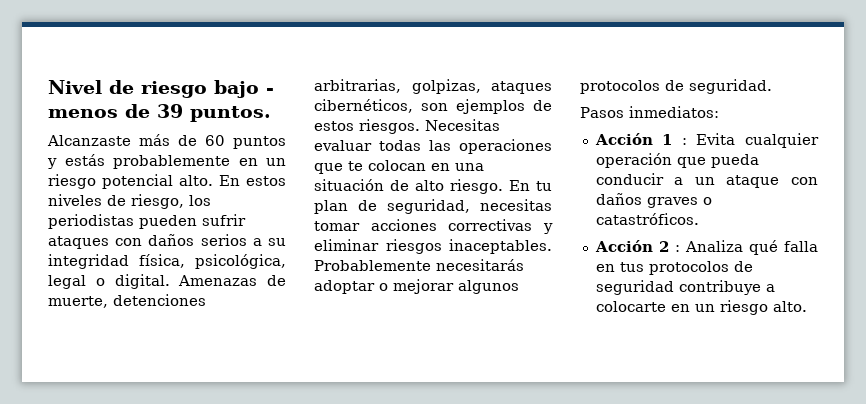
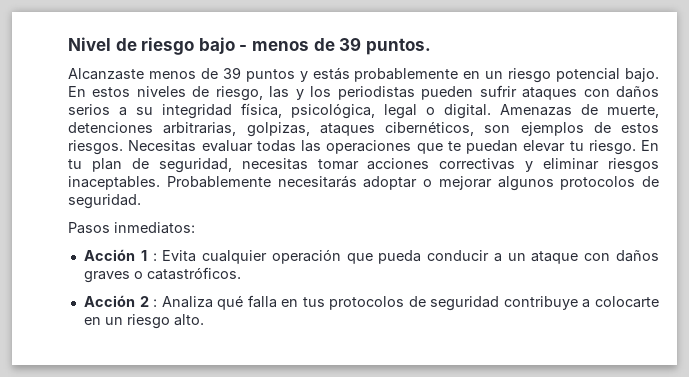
- Alcanzaste más de 60 puntos y estás probablemente en un riesgo potencial alto.
+ Alcanzaste menos de 39 puntos y estás probablemente en un riesgo potencial bajo.
- En estos niveles de riesgo, los periodistas pueden sufrir ataques con daños serios a su integridad física, psicológica, legal o digital.
+ En estos niveles de riesgo, las y los periodistas pueden sufrir ataques con daños serios a su integridad física, psicológica, legal o digital.
- Necesitas evaluar todas las operaciones que te colocan en una situación de alto riesgo.
+ Necesitas evaluar todas las operaciones que te puedan elevar tu riesgo.

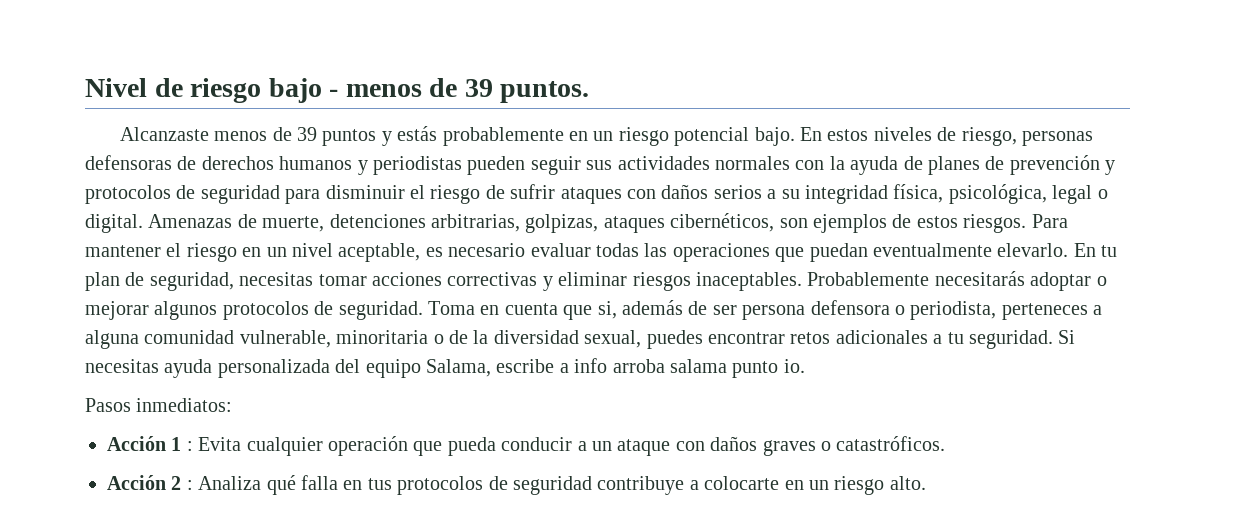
- En estos niveles de riesgo, las y los periodistas pueden sufrir ataques con daños serios a su integridad física, psicológica, legal o digital.
+ En estos niveles de riesgo, personas defensoras de derechos humanos y periodistas pueden seguir sus actividades normales con la ayuda de planes de prevención y protocolos de seguridad para disminuir el riesgo de sufrir ataques con daños serios a su integridad física, psicológica, legal o digital.
- Necesitas evaluar todas las operaciones que te puedan elevar tu riesgo.
+ Para mantener el riesgo en un nivel aceptable, es necesario evaluar todas las operaciones que puedan eventualmente elevarlo.
+ Toma en cuenta que si, además de ser persona defensora o periodista, perteneces a alguna comunidad vulnerable, minoritaria o de la diversidad sexual, puedes encontrar retos adicionales a tu seguridad. Si necesitas ayuda personalizada del equipo Salama, escribe a info arroba salama punto io.

